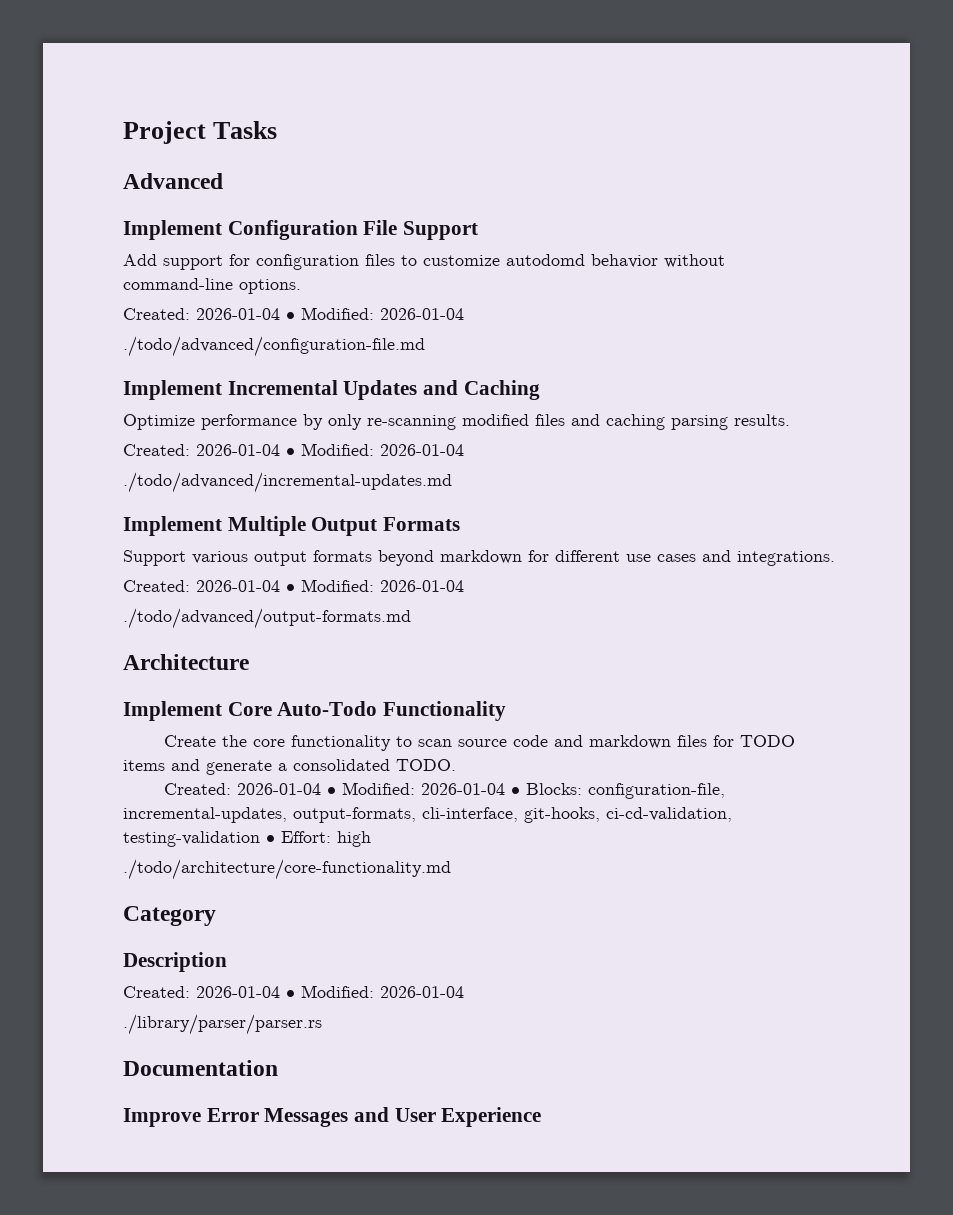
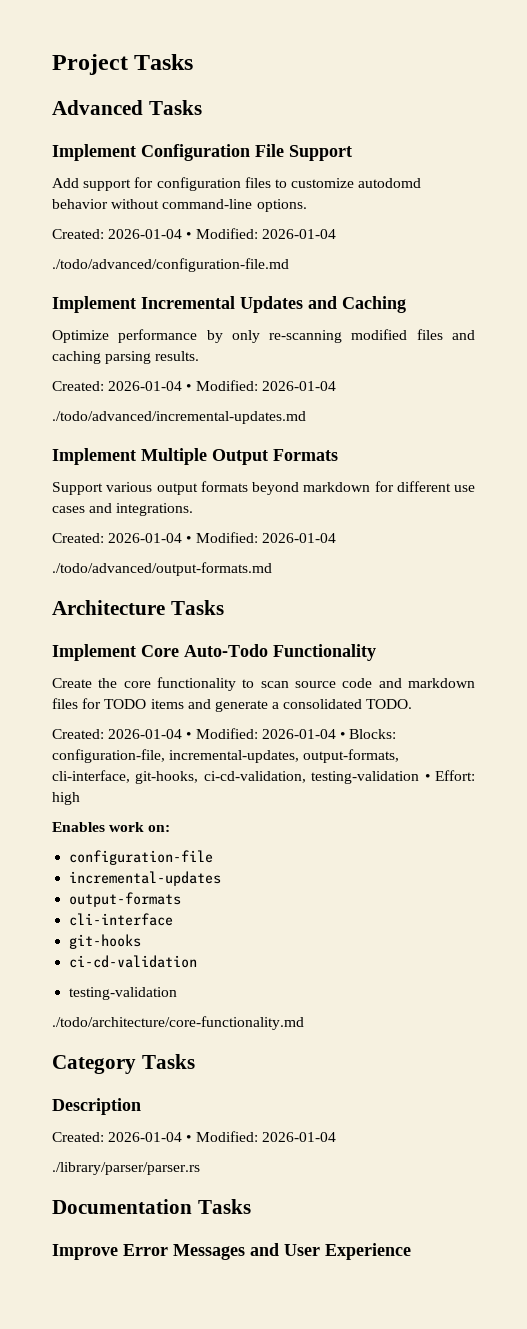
- Advanced
+ Advanced Tasks
- Architecture
+ Architecture Tasks
+ Enables work on:
+ configuration-file
+ incremental-updates
+ output-formats
+ cli-interface
+ git-hooks
+ ci-cd-validation
+ testing-validation
- Category
+ Category Tasks
- Documentation
+ Documentation Tasks

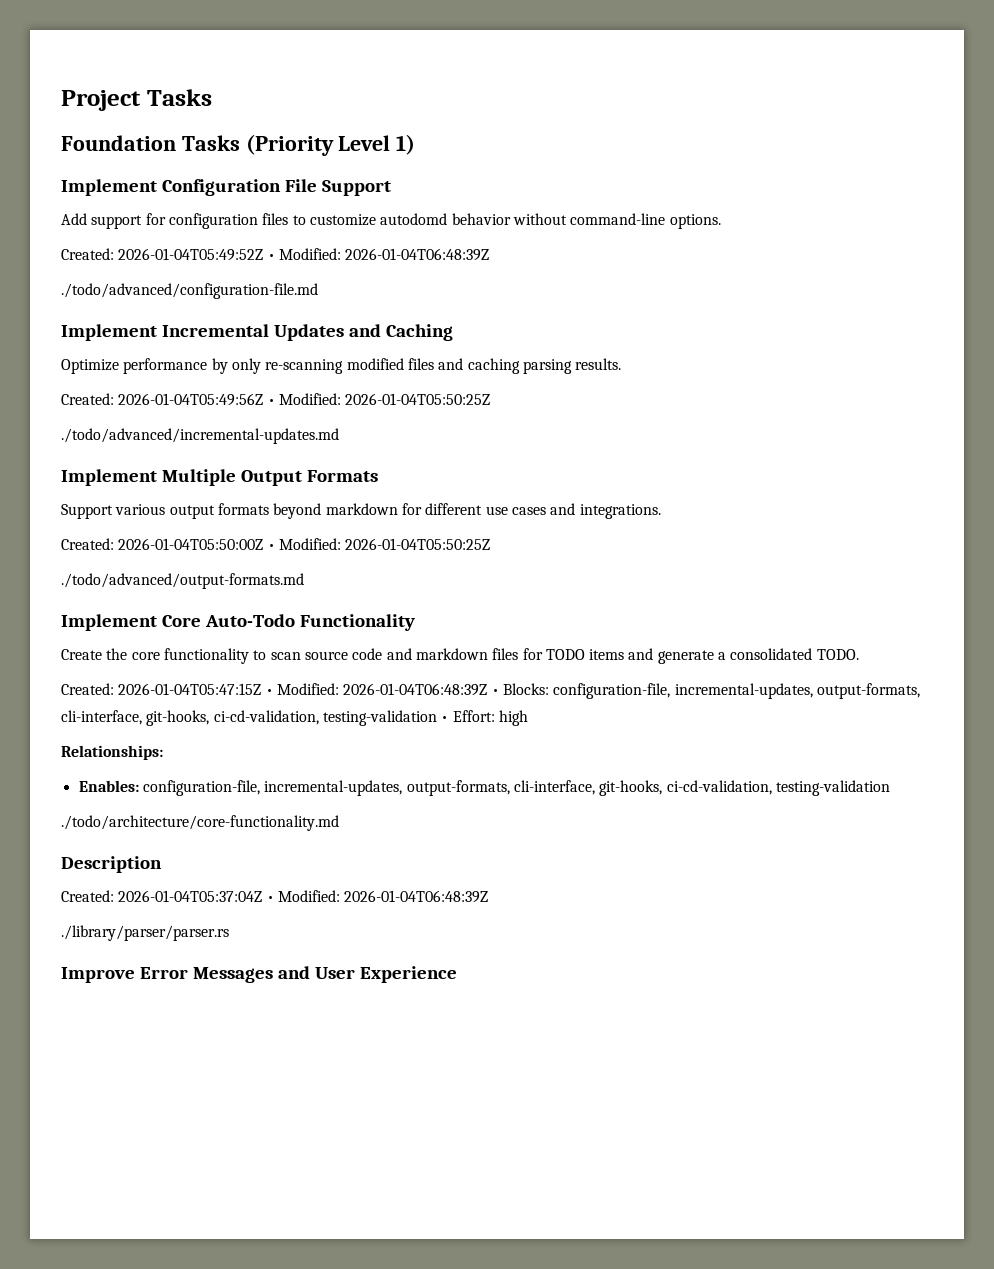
- Advanced Tasks
+ Foundation Tasks (Priority Level 1)
  Add support for configuration files to customize autodomd behavior without command-line options.
- Created: 2026-01-04 • Modified: 2026-01-04
+ Created: 2026-01-04T05:49:52Z • Modified: 2026-01-04T06:48:39Z
  Optimize performance by only re-scanning modified files and caching parsing results.
- Created: 2026-01-04 • Modified: 2026-01-04
+ Created: 2026-01-04T05:49:56Z • Modified: 2026-01-04T05:50:25Z
  Support various output formats beyond markdown for different use cases and integrations.
- Created: 2026-01-04 • Modified: 2026-01-04
+ Created: 2026-01-04T05:50:00Z • Modified: 2026-01-04T05:50:25Z
- Architecture Tasks
- Created: 2026-01-04 • Modified: 2026-01-04 • Blocks: configuration-file, incremental-updates, output-formats, cli-interface, git-hooks, ci-cd-validation, testing-validation • Effort: high
+ Created: 2026-01-04T05:47:15Z • Modified: 2026-01-04T06:48:39Z • Blocks: configuration-file, incremental-updates, output-formats, cli-interface, git-hooks, ci-cd-validation, testing-validation • Effort: high
- Enables work on:
- configuration-file
- incremental-updates
- output-formats
- cli-interface
- git-hooks
- ci-cd-validation
- testing-validation
+ Relationships:
+ Enables: configuration-file, incremental-updates, output-formats, cli-interface, git-hooks, ci-cd-validation, testing-validation
- Category Tasks
  Description
- Created: 2026-01-04 • Modified: 2026-01-04
+ Created: 2026-01-04T05:37:04Z • Modified: 2026-01-04T06:48:39Z
- Documentation Tasks

